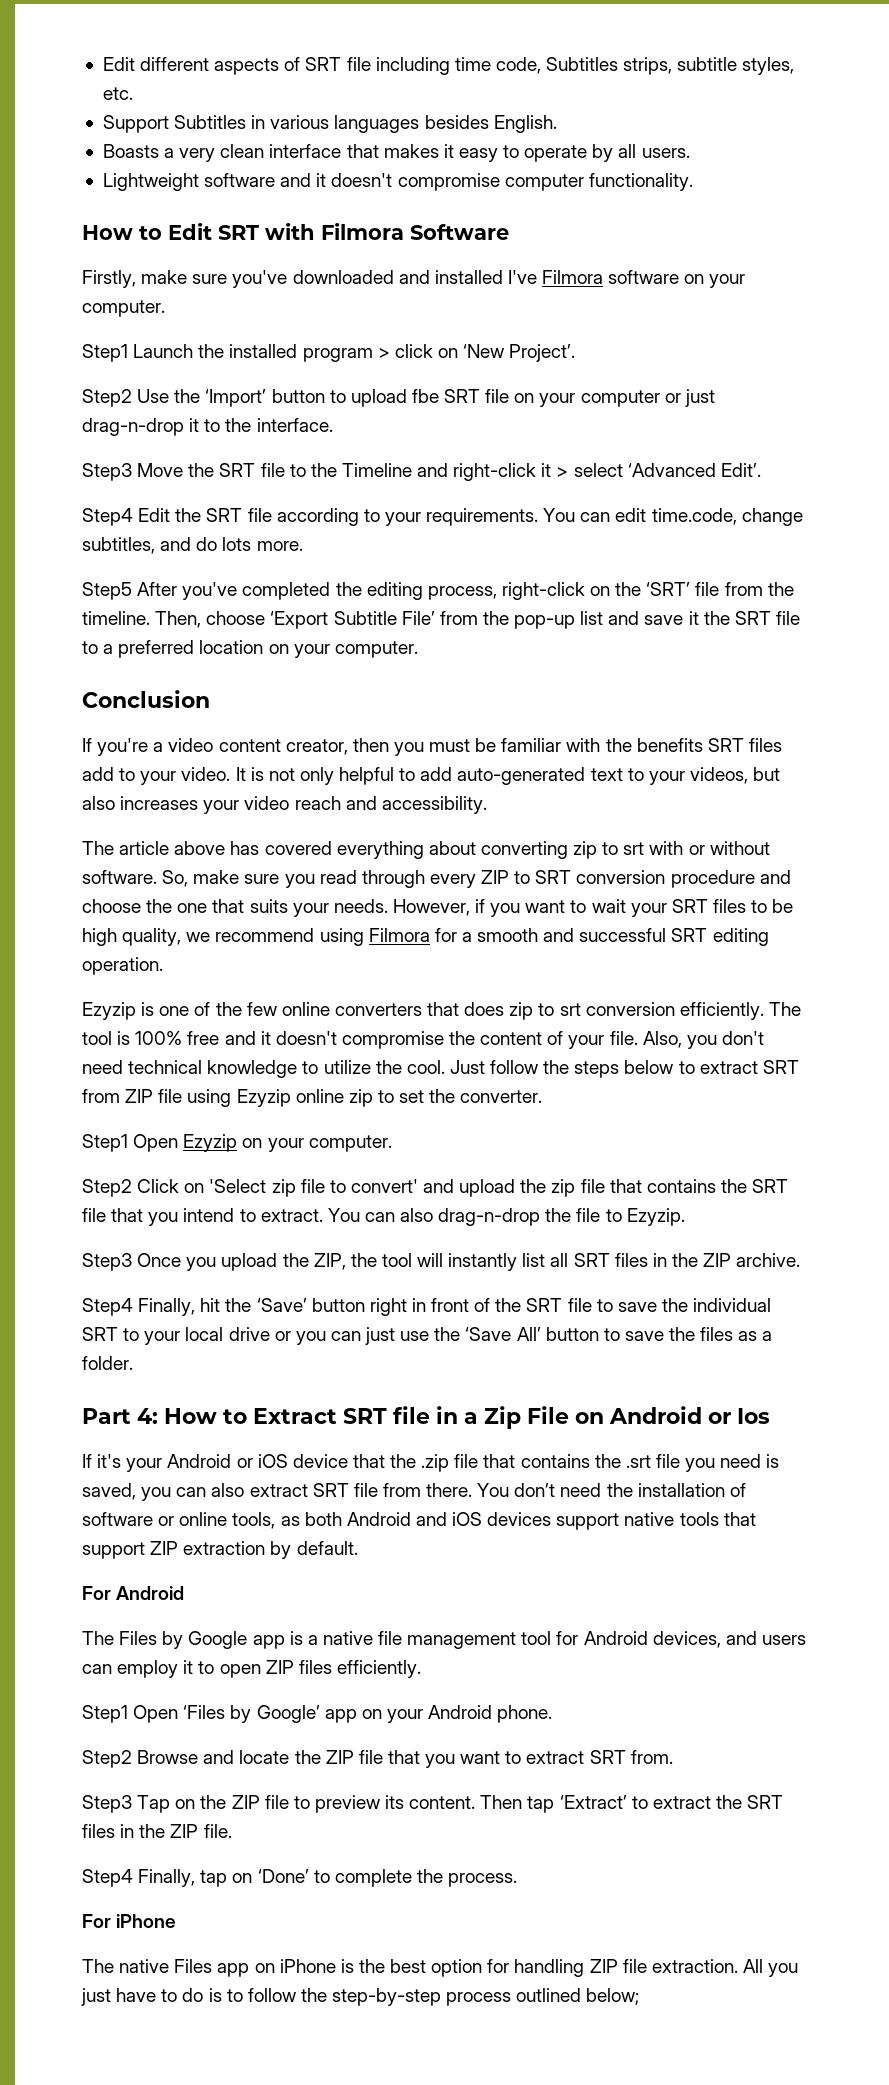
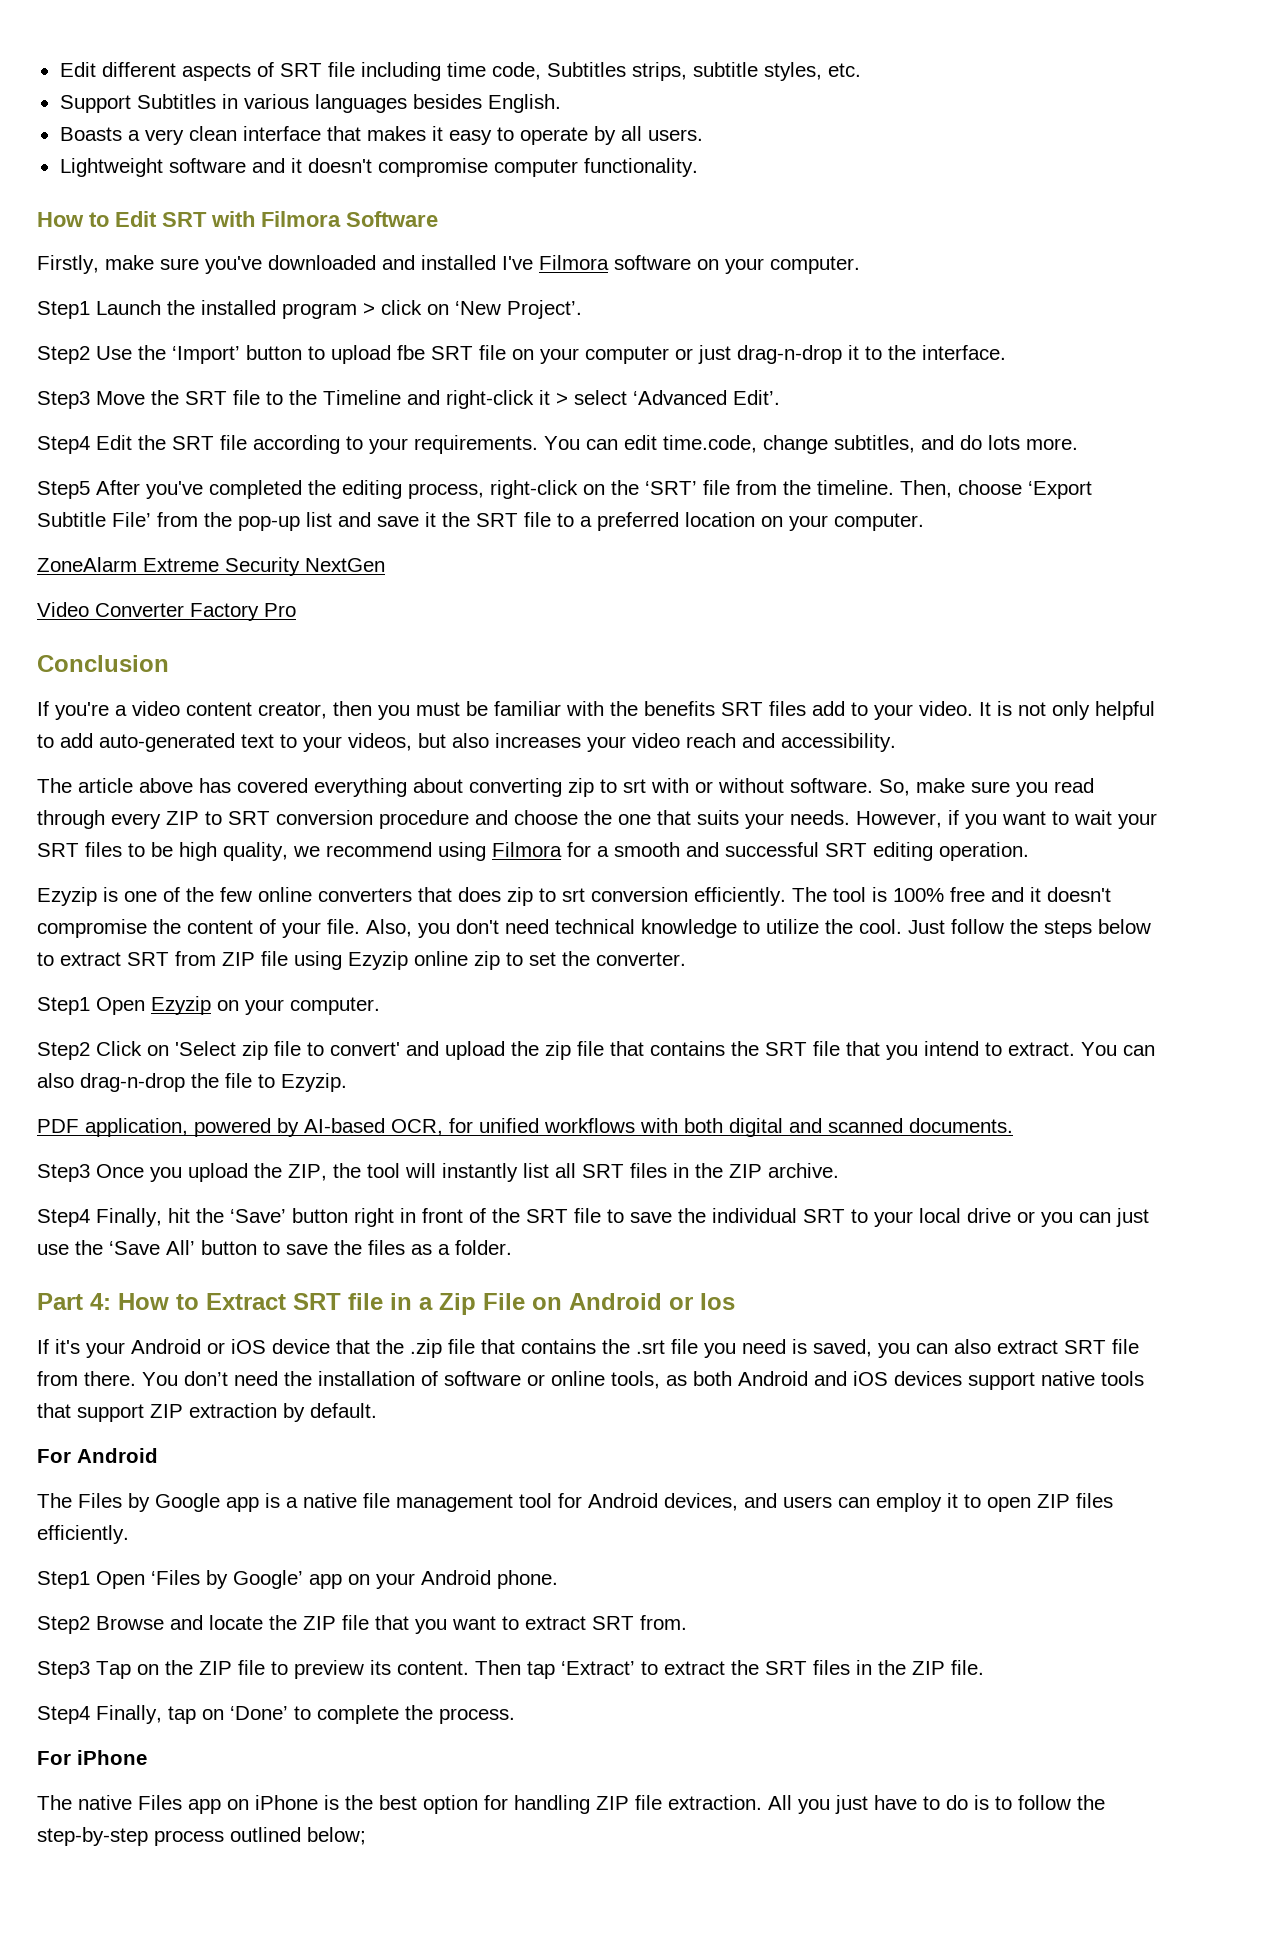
+ ZoneAlarm Extreme Security NextGen
+ Video Converter Factory Pro
+ PDF application, powered by AI-based OCR, for unified workflows with both digital and scanned documents.

